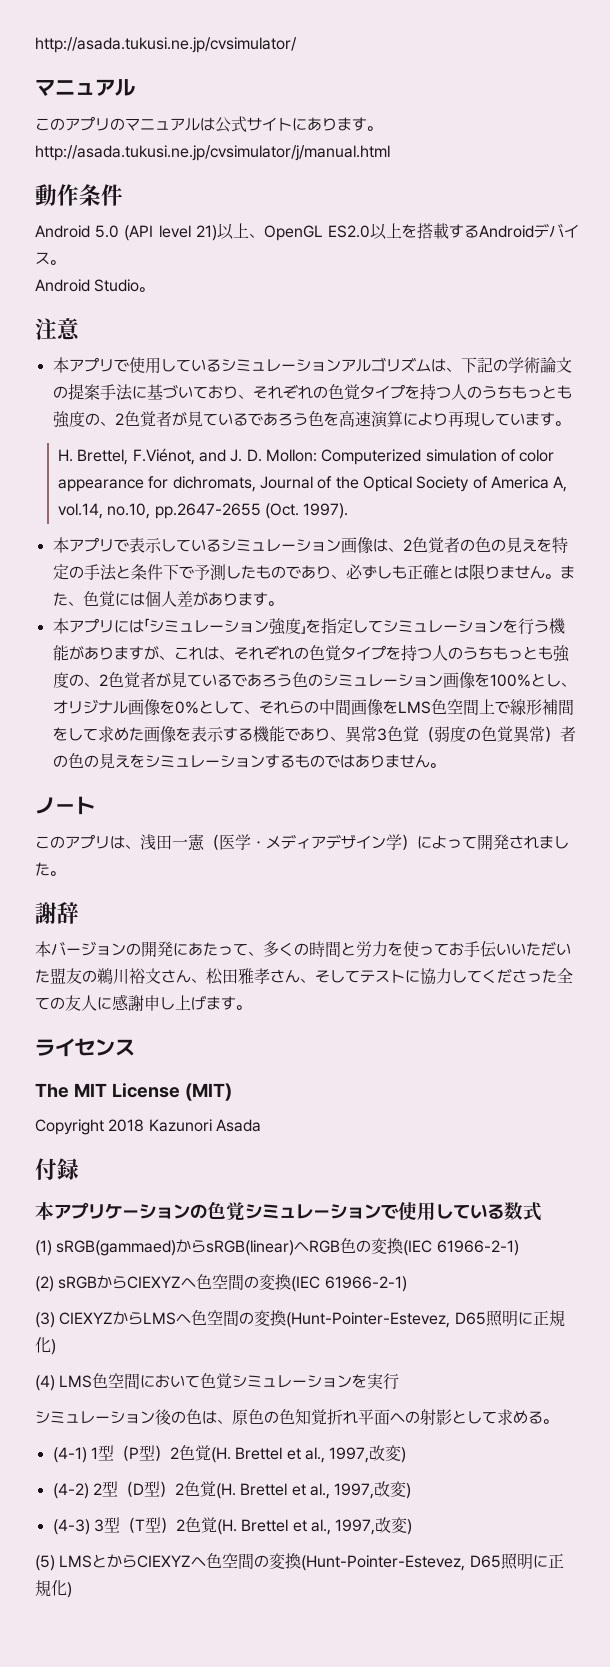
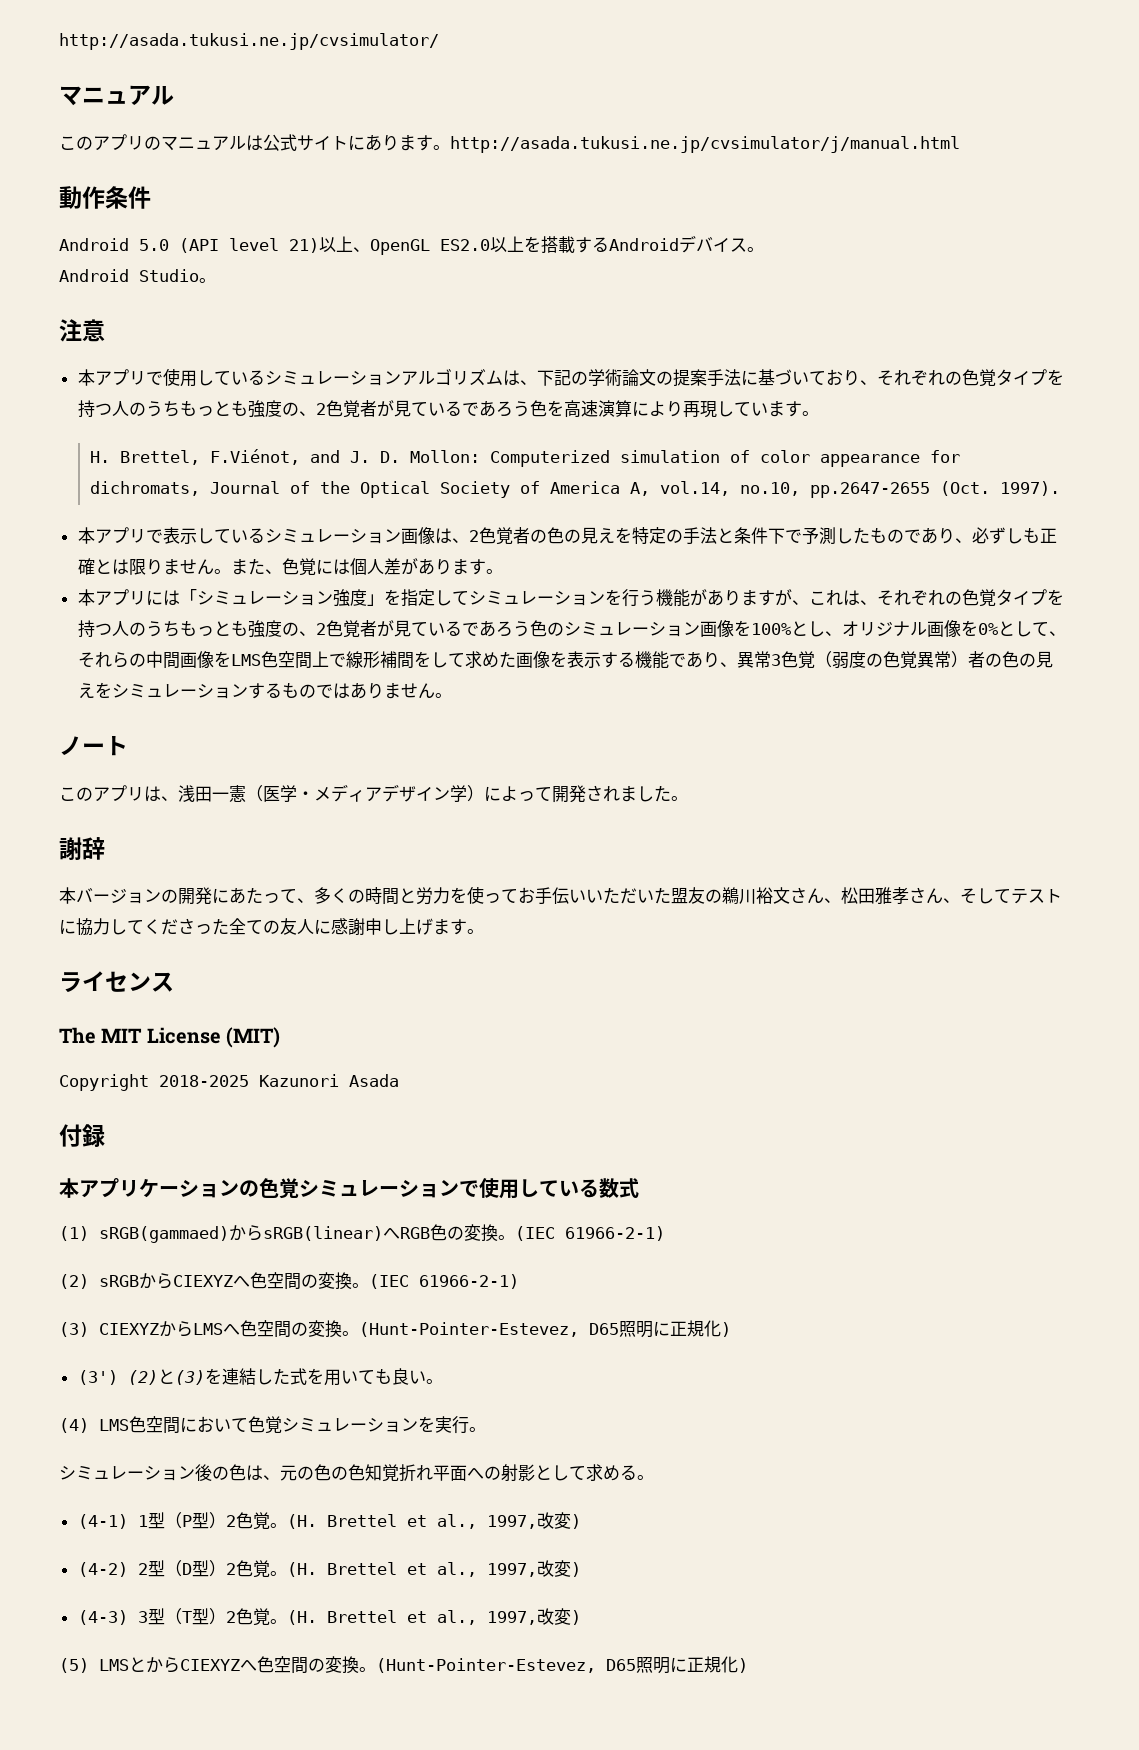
- Copyright 2018 Kazunori Asada
+ Copyright 2018-2025 Kazunori Asada
- (1) sRGB(gammaed)からsRGB(linear)へRGB色の変換(IEC 61966-2-1)
+ (1) sRGB(gammaed)からsRGB(linear)へRGB色の変換。(IEC 61966-2-1)
- (2) sRGBからCIEXYZへ色空間の変換(IEC 61966-2-1)
+ (2) sRGBからCIEXYZへ色空間の変換。(IEC 61966-2-1)
- (3) CIEXYZからLMSへ色空間の変換(Hunt-Pointer-Estevez, D65照明に正規化)
+ (3) CIEXYZからLMSへ色空間の変換。(Hunt-Pointer-Estevez, D65照明に正規化)
+ (3') (2)と(3)を連結した式を用いても良い。
- (4) LMS色空間において色覚シミュレーションを実行
+ (4) LMS色空間において色覚シミュレーションを実行。
- シミュレーション後の色は、原色の色知覚折れ平面への射影として求める。
+ シミュレーション後の色は、元の色の色知覚折れ平面への射影として求める。
- (4-1) 1型（P型）2色覚(H. Brettel et al., 1997,改変)
+ (4-1) 1型（P型）2色覚。(H. Brettel et al., 1997,改変)
- (4-2) 2型（D型）2色覚(H. Brettel et al., 1997,改変)
+ (4-2) 2型（D型）2色覚。(H. Brettel et al., 1997,改変)
- (4-3) 3型（T型）2色覚(H. Brettel et al., 1997,改変)
+ (4-3) 3型（T型）2色覚。(H. Brettel et al., 1997,改変)
- (5) LMSとからCIEXYZへ色空間の変換(Hunt-Pointer-Estevez, D65照明に正規化)
+ (5) LMSとからCIEXYZへ色空間の変換。(Hunt-Pointer-Estevez, D65照明に正規化)

